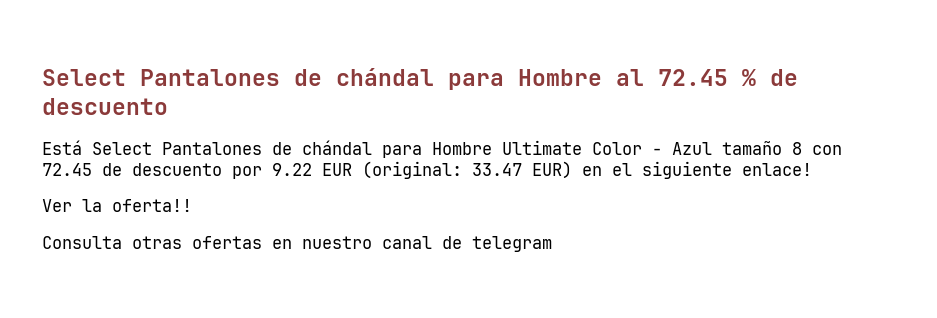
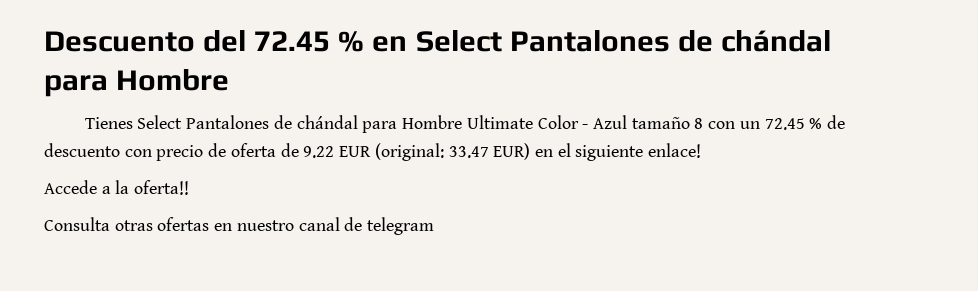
- Select Pantalones de chándal para Hombre al 72.45 % de descuento
- Está Select Pantalones de chándal para Hombre Ultimate Color - Azul tamaño 8 con 72.45 de descuento por 9.22 EUR (original: 33.47 EUR) en el siguiente enlace!
+ Descuento del 72.45 % en Select Pantalones de chándal para Hombre
+ Tienes Select Pantalones de chándal para Hombre Ultimate Color - Azul tamaño 8 con un 72.45 % de descuento con precio de oferta de 9.22 EUR (original: 33.47 EUR) en el siguiente enlace!
- Ver la oferta!!
+ Accede a la oferta!!

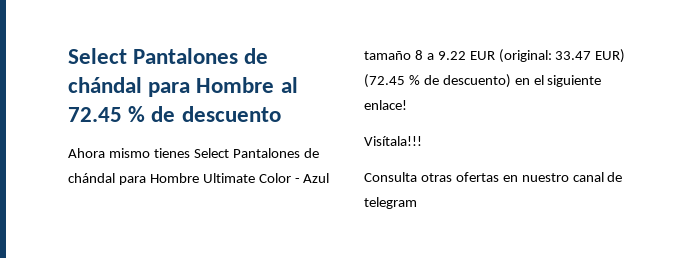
- Descuento del 72.45 % en Select Pantalones de chándal para Hombre
- Tienes Select Pantalones de chándal para Hombre Ultimate Color - Azul tamaño 8 con un 72.45 % de descuento con precio de oferta de 9.22 EUR (original: 33.47 EUR) en el siguiente enlace!
+ Select Pantalones de chándal para Hombre al 72.45 % de descuento
+ Ahora mismo tienes Select Pantalones de chándal para Hombre Ultimate Color - Azul tamaño 8 a 9.22 EUR (original: 33.47 EUR) (72.45 % de descuento) en el siguiente enlace!
- Accede a la oferta!!
+ Visítala!!!

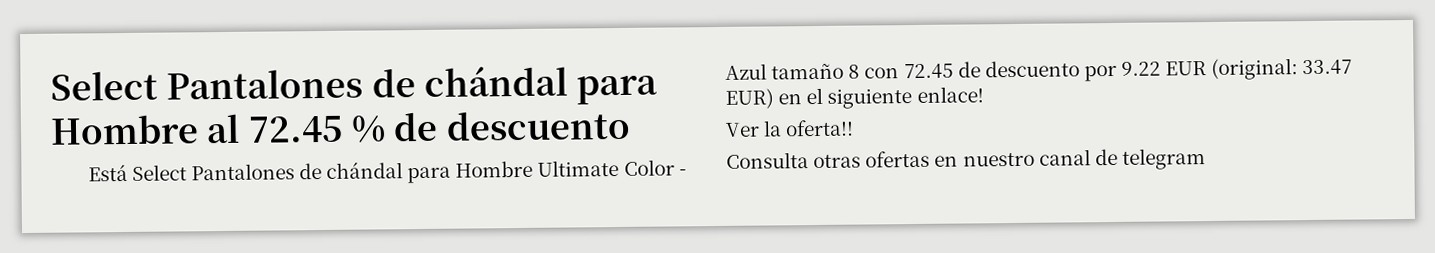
- Ahora mismo tienes Select Pantalones de chándal para Hombre Ultimate Color - Azul tamaño 8 a 9.22 EUR (original: 33.47 EUR) (72.45 % de descuento) en el siguiente enlace!
+ Está Select Pantalones de chándal para Hombre Ultimate Color - Azul tamaño 8 con 72.45 de descuento por 9.22 EUR (original: 33.47 EUR) en el siguiente enlace!
- Visítala!!!
+ Ver la oferta!!

